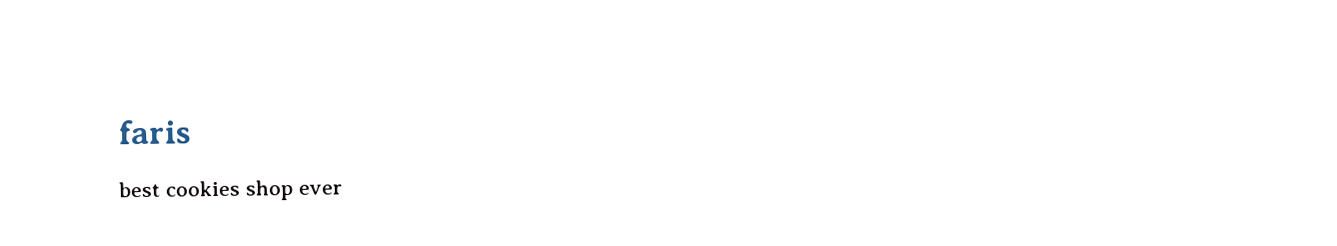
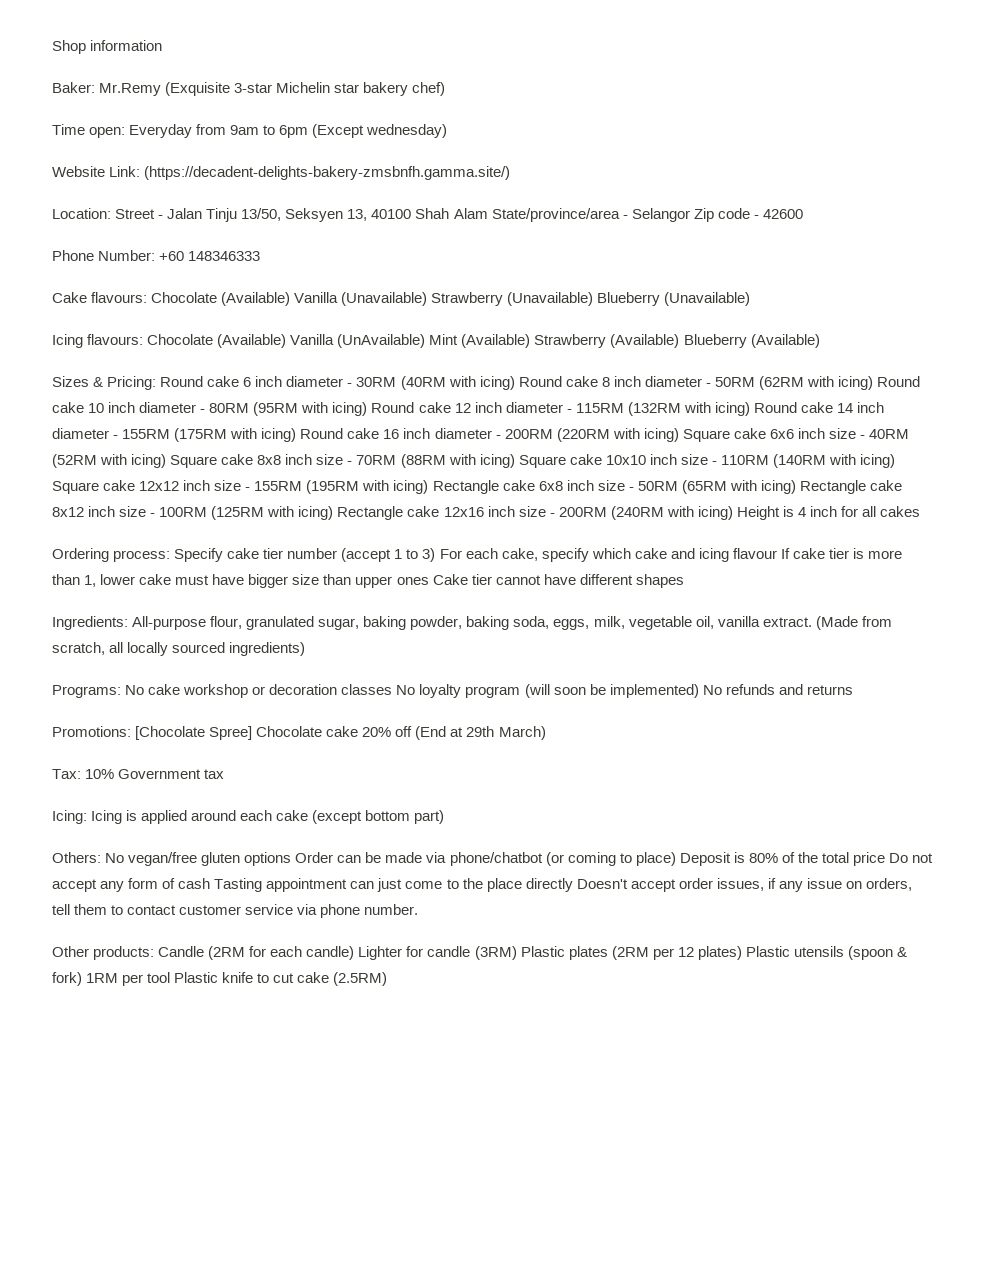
- faris
- best cookies shop ever
+ Shop information
+ Baker: Mr.Remy (Exquisite 3-star Michelin star bakery chef)
+ Time open: Everyday from 9am to 6pm (Except wednesday)
+ Website Link: (https://decadent-delights-bakery-zmsbnfh.gamma.site/)
+ Location: Street - Jalan Tinju 13/50, Seksyen 13, 40100 Shah Alam State/province/area - Selangor Zip code - 42600
+ Phone Number: +60 148346333
+ Cake flavours: Chocolate (Available) Vanilla (Unavailable) Strawberry (Unavailable) Blueberry (Unavailable)
+ Icing flavours: Chocolate (Available) Vanilla (UnAvailable) Mint (Available) Strawberry (Available) Blueberry (Available)
+ Sizes & Pricing: Round cake 6 inch diameter - 30RM (40RM with icing) Round cake 8 inch diameter - 50RM (62RM with icing) Round cake 10 inch diameter - 80RM (95RM with icing) Round cake 12 inch diameter - 115RM (132RM with icing) Round cake 14 inch diameter - 155RM (175RM with icing) Round cake 16 inch diameter - 200RM (220RM with icing) Square cake 6x6 inch size - 40RM (52RM with icing) Square cake 8x8 inch size - 70RM (88RM with icing) Square cake 10x10 inch size - 110RM (140RM with icing) Square cake 12x12 inch size - 155RM (195RM with icing) Rectangle cake 6x8 inch size - 50RM (65RM with icing) Rectangle cake 8x12 inch size - 100RM (125RM with icing) Rectangle cake 12x16 inch size - 200RM (240RM with icing) Height is 4 inch for all cakes
+ Ordering process: Specify cake tier number (accept 1 to 3) For each cake, specify which cake and icing flavour If cake tier is more than 1, lower cake must have bigger size than upper ones Cake tier cannot have different shapes
+ Ingredients: All-purpose flour, granulated sugar, baking powder, baking soda, eggs, milk, vegetable oil, vanilla extract. (Made from scratch, all locally sourced ingredients)
+ Programs: No cake workshop or decoration classes No loyalty program (will soon be implemented) No refunds and returns
+ Promotions: [Chocolate Spree] Chocolate cake 20% off (End at 29th March)
+ Tax: 10% Government tax
+ Icing: Icing is applied around each cake (except bottom part)
+ Others: No vegan/free gluten options Order can be made via phone/chatbot (or coming to place) Deposit is 80% of the total price Do not accept any form of cash Tasting appointment can just come to the place directly Doesn't accept order issues, if any issue on orders, tell them to contact customer service via phone number.
+ Other products: Candle (2RM for each candle) Lighter for candle (3RM) Plastic plates (2RM per 12 plates) Plastic utensils (spoon & fork) 1RM per tool Plastic knife to cut cake (2.5RM)

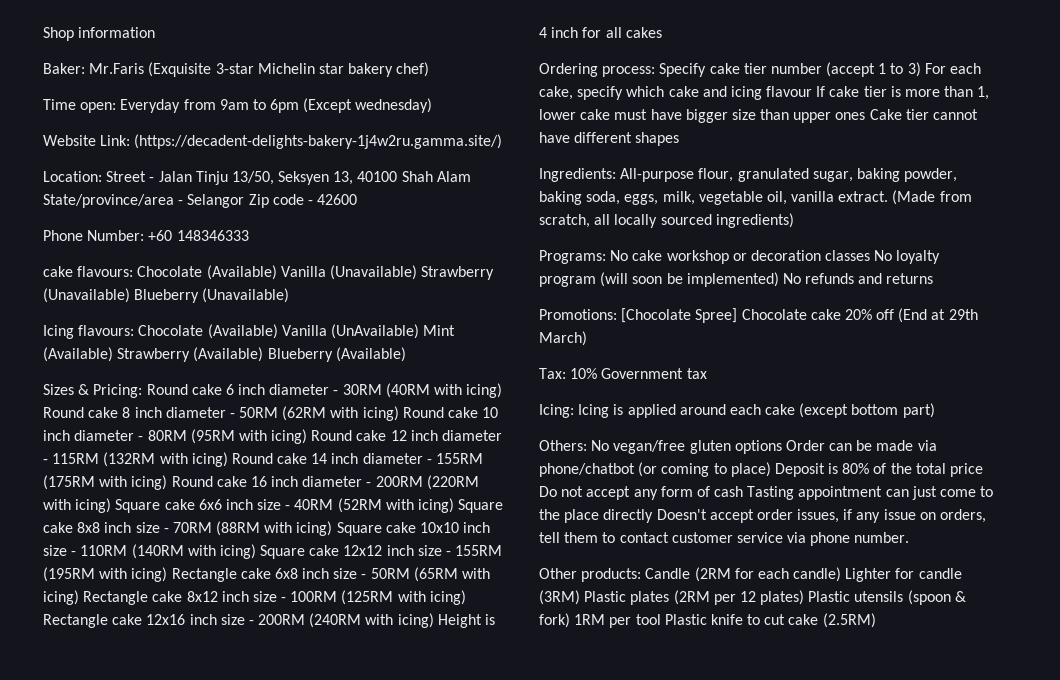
- Baker: Mr.Remy (Exquisite 3-star Michelin star bakery chef)
+ Baker: Mr.Faris (Exquisite 3-star Michelin star bakery chef)
- Website Link: (https://decadent-delights-bakery-zmsbnfh.gamma.site/)
+ Website Link: (https://decadent-delights-bakery-1j4w2ru.gamma.site/)
- Cake flavours: Chocolate (Available) Vanilla (Unavailable) Strawberry (Unavailable) Blueberry (Unavailable)
+ cake flavours: Chocolate (Available) Vanilla (Unavailable) Strawberry (Unavailable) Blueberry (Unavailable)

